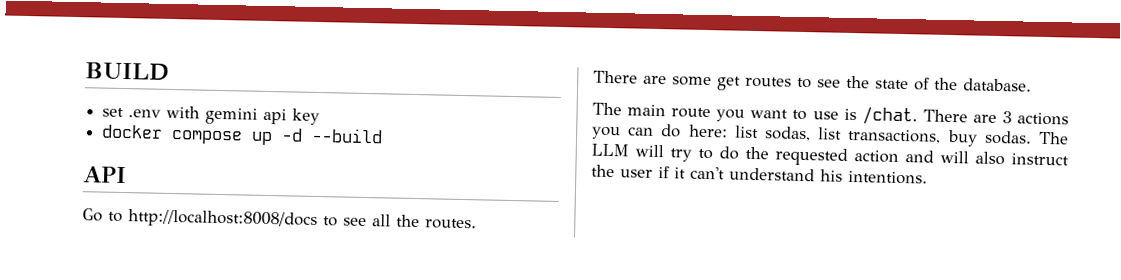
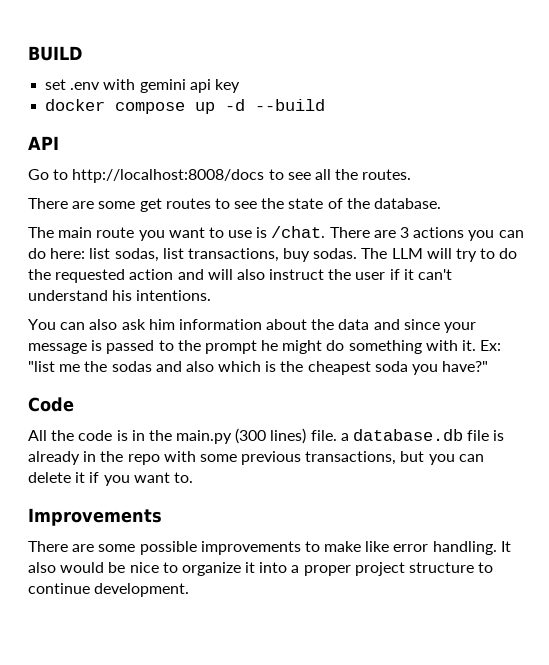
+ You can also ask him information about the data and since your message is passed to the prompt he might do something with it. Ex: "list me the sodas and also which is the cheapest soda you have?"
+ Code
+ All the code is in the main.py (300 lines) file. a database.db file is already in the repo with some previous transactions, but you can delete it if you want to.
+ Improvements
+ There are some possible improvements to make like error handling. It also would be nice to organize it into a proper project structure to continue development.

